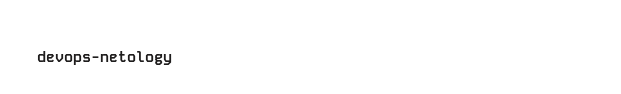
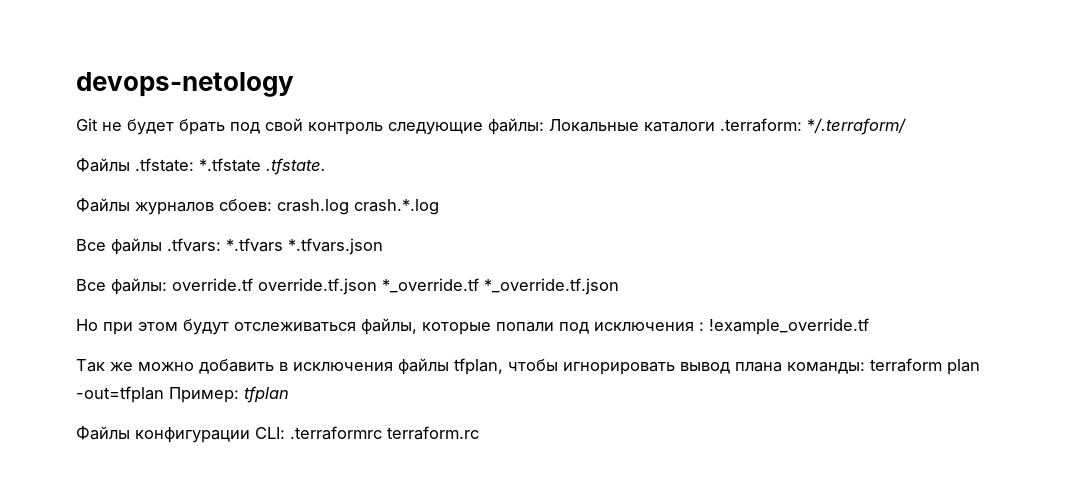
+ Git не будет брать под свой контроль следующие файлы: Локальные каталоги .terraform: */.terraform/
+ Файлы .tfstate: *.tfstate .tfstate.
+ Файлы журналов сбоев: crash.log crash.*.log
+ Все файлы .tfvars: *.tfvars *.tfvars.json
+ Все файлы: override.tf override.tf.json *_override.tf *_override.tf.json
+ Но при этом будут отслеживаться файлы, которые попали под исключения : !example_override.tf
+ Так же можно добавить в исключения файлы tfplan, чтобы игнорировать вывод плана команды: terraform plan -out=tfplan Пример: tfplan
+ Файлы конфигурации CLI: .terraformrc terraform.rc

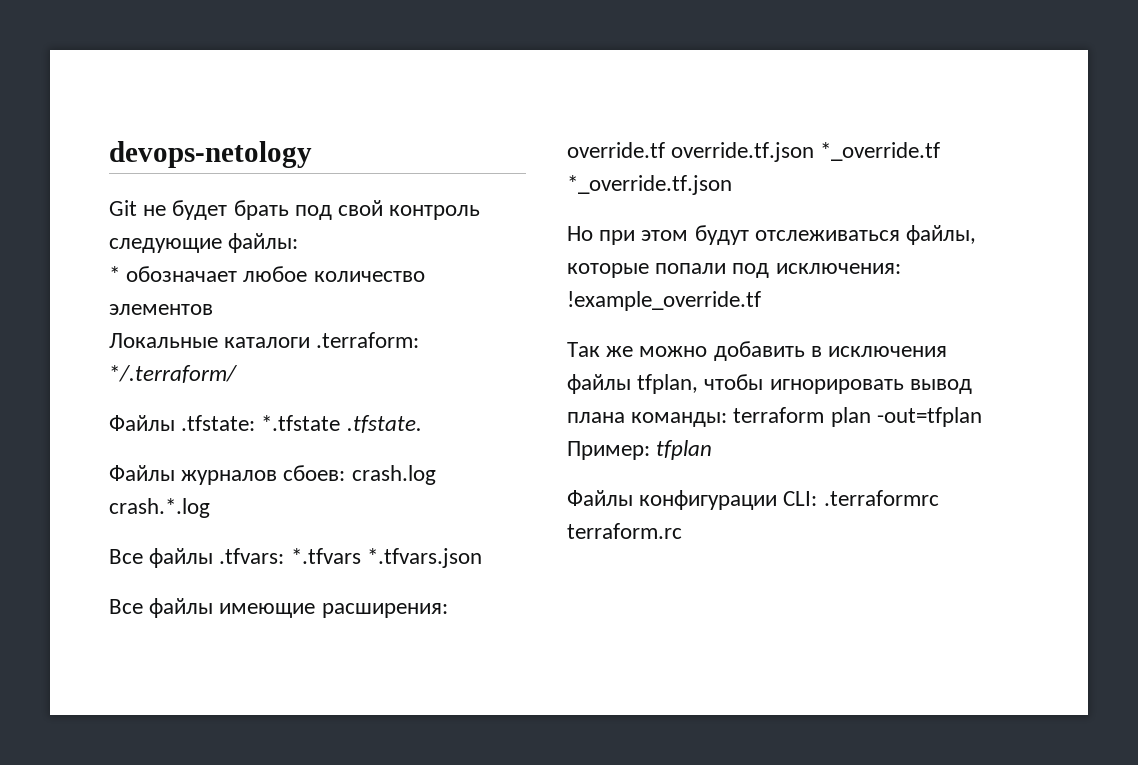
- Git не будет брать под свой контроль следующие файлы: Локальные каталоги .terraform: */.terraform/
+ Git не будет брать под свой контроль следующие файлы:
+ * обозначает любое количество элементов
+ Локальные каталоги .terraform: */.terraform/
- Все файлы: override.tf override.tf.json *_override.tf *_override.tf.json
+ Все файлы имеющие расширения: override.tf override.tf.json *_override.tf *_override.tf.json
- Но при этом будут отслеживаться файлы, которые попали под исключения : !example_override.tf
+ Но при этом будут отслеживаться файлы, которые попали под исключения: !example_override.tf

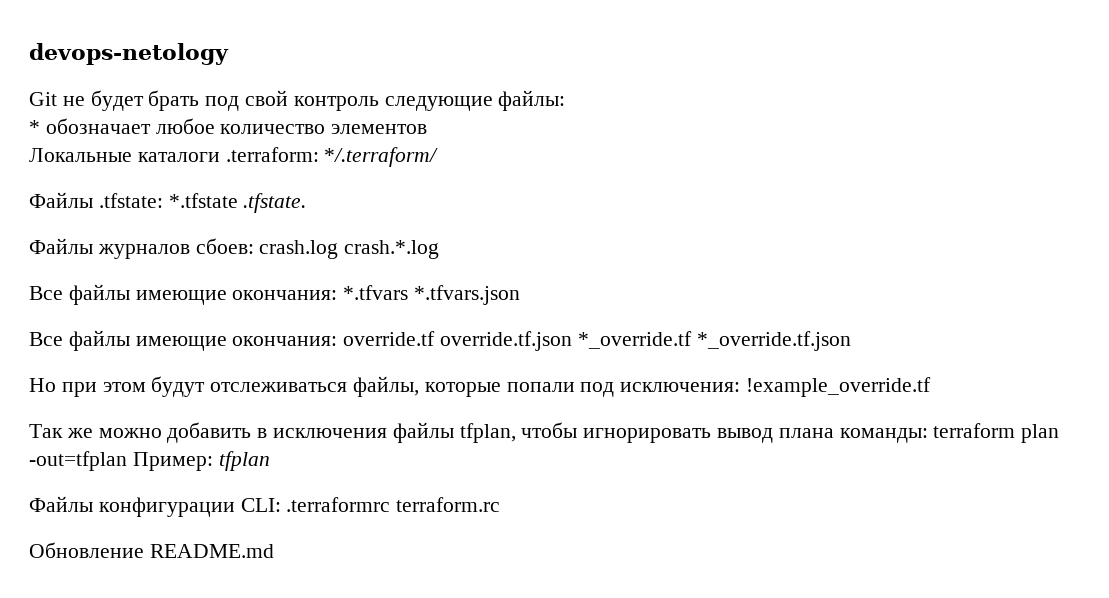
- Все файлы .tfvars: *.tfvars *.tfvars.json
+ Все файлы имеющие окончания: *.tfvars *.tfvars.json
- Все файлы имеющие расширения: override.tf override.tf.json *_override.tf *_override.tf.json
+ Все файлы имеющие окончания: override.tf override.tf.json *_override.tf *_override.tf.json
+ Обновление README.md

